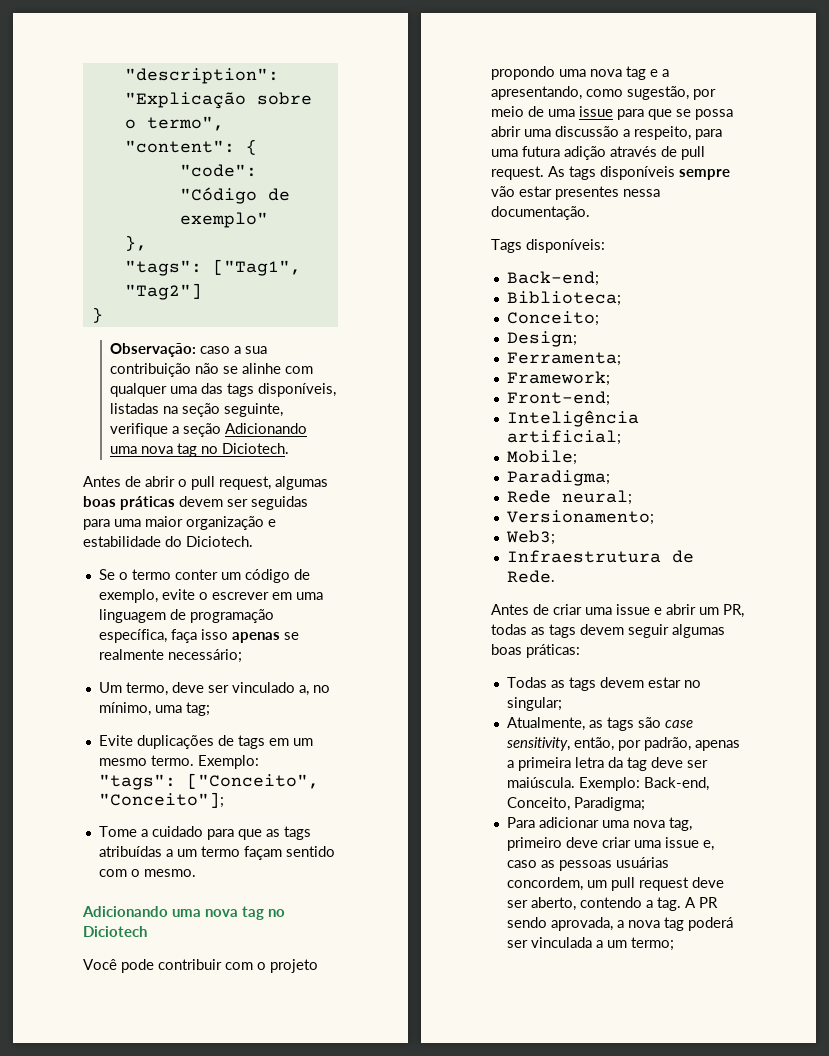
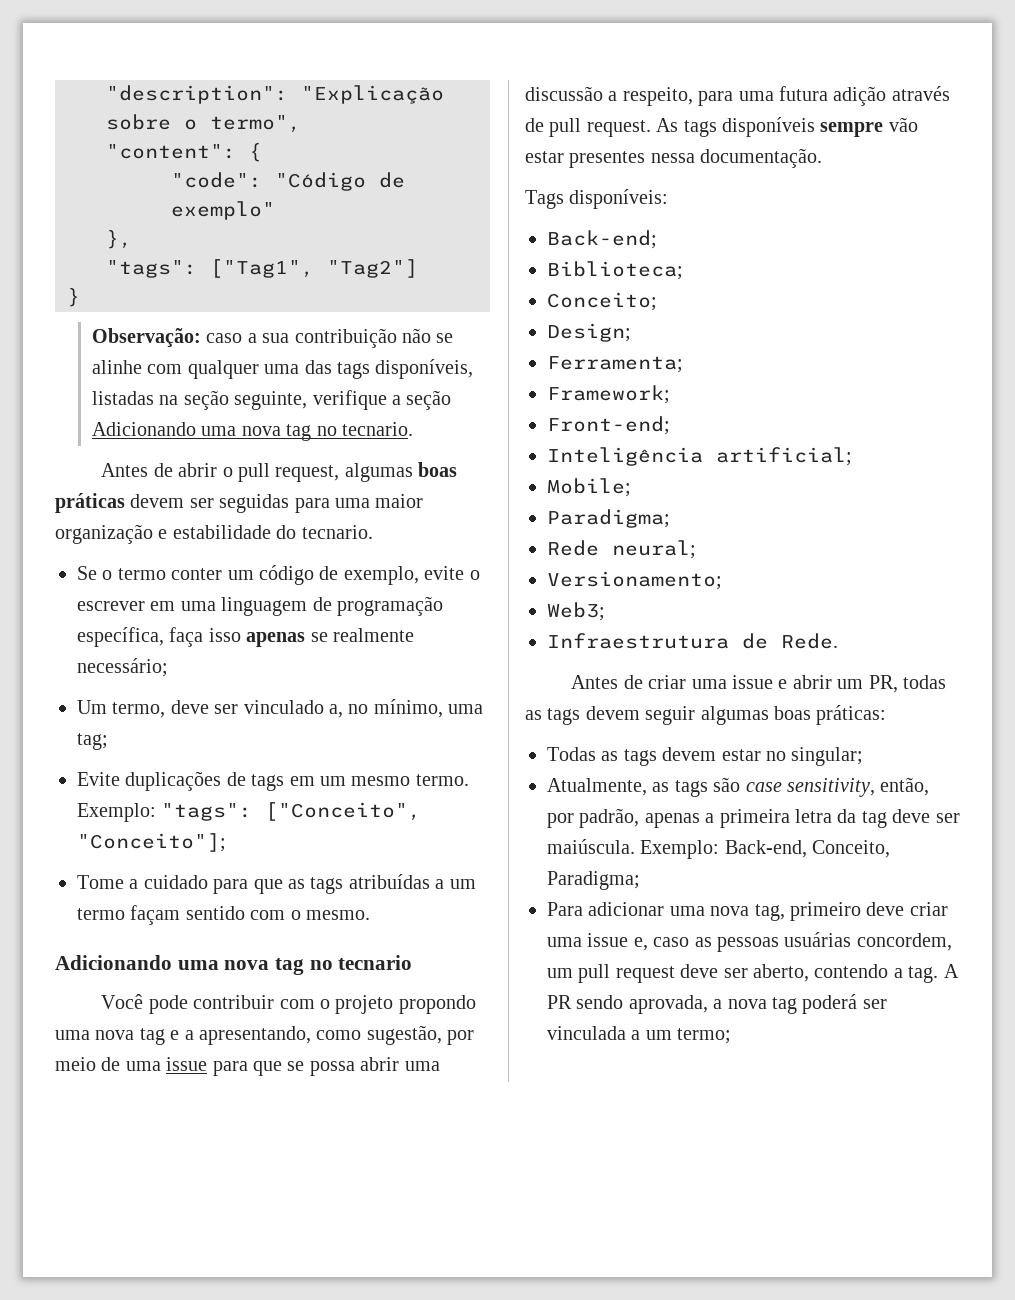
- Observação: caso a sua contribuição não se alinhe com qualquer uma das tags disponíveis, listadas na seção seguinte, verifique a seção Adicionando uma nova tag no Diciotech.
+ Observação: caso a sua contribuição não se alinhe com qualquer uma das tags disponíveis, listadas na seção seguinte, verifique a seção Adicionando uma nova tag no tecnario.
- Antes de abrir o pull request, algumas boas práticas devem ser seguidas para uma maior organização e estabilidade do Diciotech.
+ Antes de abrir o pull request, algumas boas práticas devem ser seguidas para uma maior organização e estabilidade do tecnario.
- Adicionando uma nova tag no Diciotech
+ Adicionando uma nova tag no tecnario

